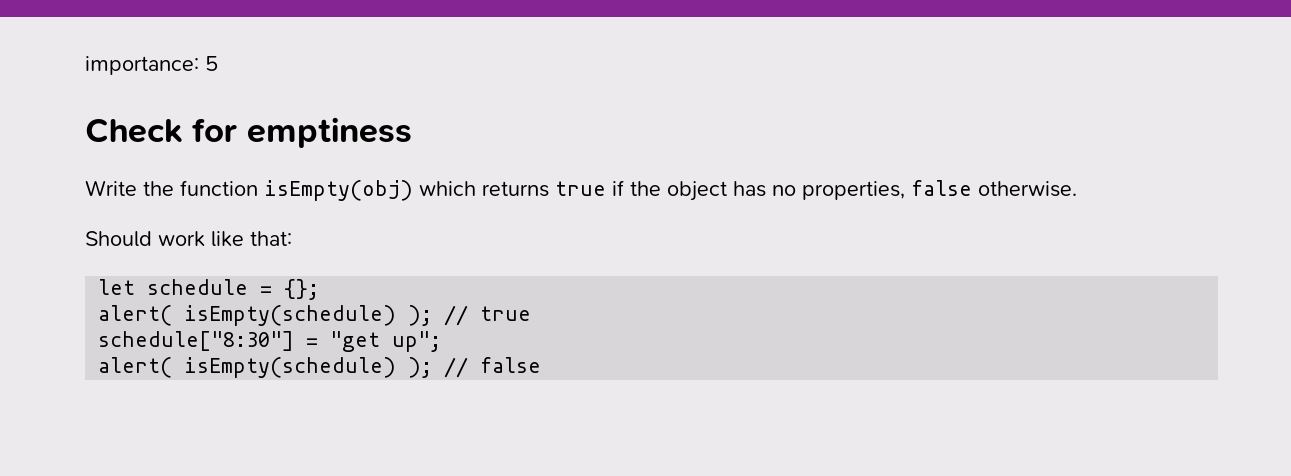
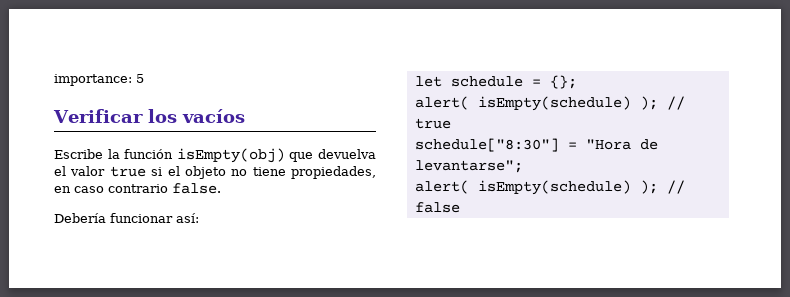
- Check for emptiness
- Write the function isEmpty(obj) which returns true if the object has no properties, false otherwise.
- Should work like that:
+ Verificar los vacíos
+ Escribe la función isEmpty(obj) que devuelva el valor true si el objeto no tiene propiedades, en caso contrario false.
+ Debería funcionar así:
- schedule["8:30"] = "get up";
+ schedule["8:30"] = "Hora de levantarse";

